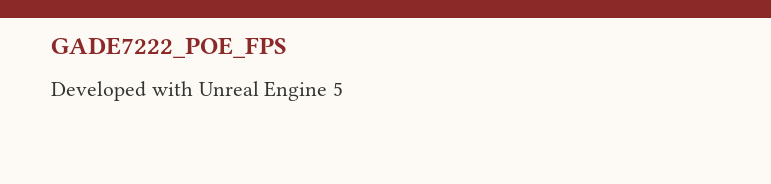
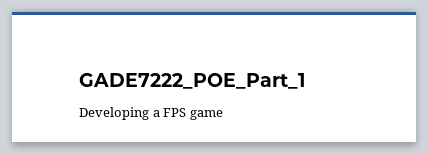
- GADE7222_POE_FPS
- Developed with Unreal Engine 5
+ GADE7222_POE_Part_1
+ Developing a FPS game

